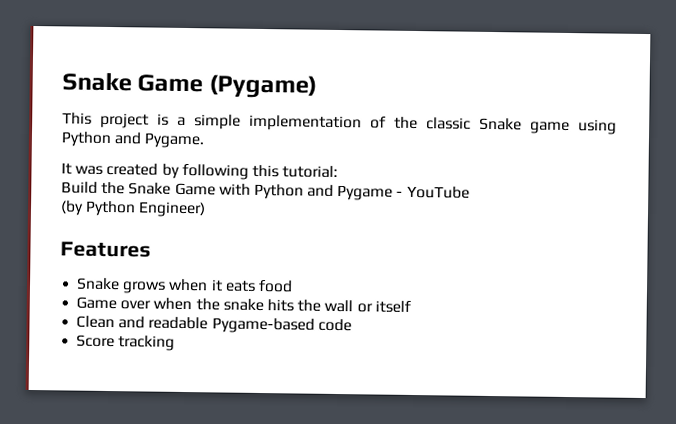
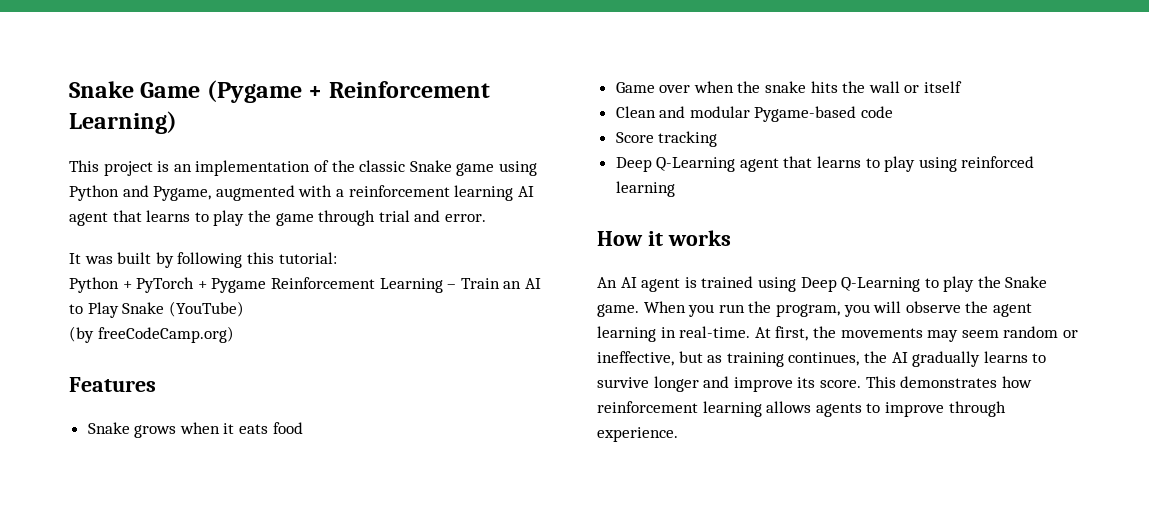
- Snake Game (Pygame)
+ Snake Game (Pygame + Reinforcement Learning)
- This project is a simple implementation of the classic Snake game using Python and Pygame.
+ This project is an implementation of the classic Snake game using Python and Pygame, augmented with a reinforcement learning AI agent that learns to play the game through trial and error.
- It was created by following this tutorial:
+ It was built by following this tutorial:
- Build the Snake Game with Python and Pygame - YouTube
+ Python + PyTorch + Pygame Reinforcement Learning – Train an AI to Play Snake (YouTube)
- (by Python Engineer)
+ (by freeCodeCamp.org)
- Clean and readable Pygame-based code
+ Clean and modular Pygame-based code
+ Deep Q-Learning agent that learns to play using reinforced learning
+ How it works
+ An AI agent is trained using Deep Q-Learning to play the Snake game. When you run the program, you will observe the agent learning in real-time. At first, the movements may seem random or ineffective, but as training continues, the AI gradually learns to survive longer and improve its score. This demonstrates how reinforcement learning allows agents to improve through experience.

